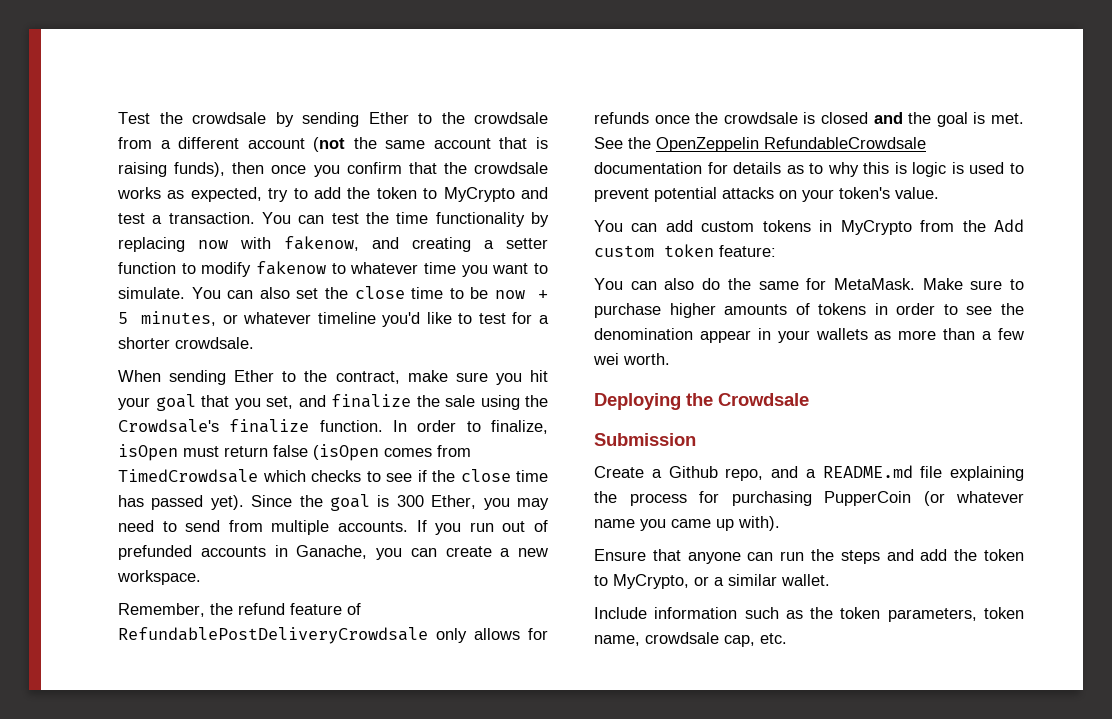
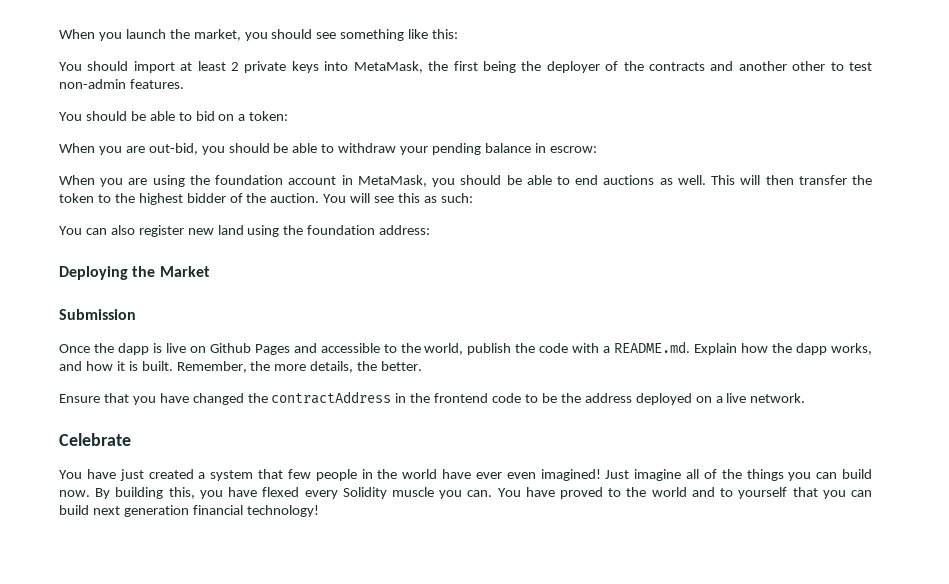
- Test the crowdsale by sending Ether to the crowdsale from a different account (not the same account that is raising funds), then once you confirm that the crowdsale works as expected, try to add the token to MyCrypto and test a transaction. You can test the time functionality by replacing now with fakenow, and creating a setter function to modify fakenow to whatever time you want to simulate. You can also set the close time to be now + 5 minutes, or whatever timeline you'd like to test for a shorter crowdsale.
- When sending Ether to the contract, make sure you hit your goal that you set, and finalize the sale using the Crowdsale's finalize function. In order to finalize, isOpen must return false (isOpen comes from TimedCrowdsale which checks to see if the close time has passed yet). Since the goal is 300 Ether, you may need to send from multiple accounts. If you run out of prefunded accounts in Ganache, you can create a new workspace.
- Remember, the refund feature of RefundablePostDeliveryCrowdsale only allows for refunds once the crowdsale is closed and the goal is met. See the OpenZeppelin RefundableCrowdsale documentation for details as to why this is logic is used to prevent potential attacks on your token's value.
- You can add custom tokens in MyCrypto from the Add custom token feature:
- You can also do the same for MetaMask. Make sure to purchase higher amounts of tokens in order to see the denomination appear in your wallets as more than a few wei worth.
+ When you launch the market, you should see something like this:
+ You should import at least 2 private keys into MetaMask, the first being the deployer of the contracts and another other to test non-admin features.
+ You should be able to bid on a token:
+ When you are out-bid, you should be able to withdraw your pending balance in escrow:
+ When you are using the foundation account in MetaMask, you should be able to end auctions as well. This will then transfer the token to the highest bidder of the auction. You will see this as such:
+ You can also register new land using the foundation address:
- Deploying the Crowdsale
+ Deploying the Market
- Create a Github repo, and a README.md file explaining the process for purchasing PupperCoin (or whatever name you came up with).
- Ensure that anyone can run the steps and add the token to MyCrypto, or a similar wallet.
- Include information such as the token parameters, token name, crowdsale cap, etc.
+ Once the dapp is live on Github Pages and accessible to the world, publish the code with a README.md. Explain how the dapp works, and how it is built. Remember, the more details, the better.
+ Ensure that you have changed the contractAddress in the frontend code to be the address deployed on a live network.
+ Celebrate
+ You have just created a system that few people in the world have ever even imagined! Just imagine all of the things you can build now. By building this, you have flexed every Solidity muscle you can. You have proved to the world and to yourself that you can build next generation financial technology!

